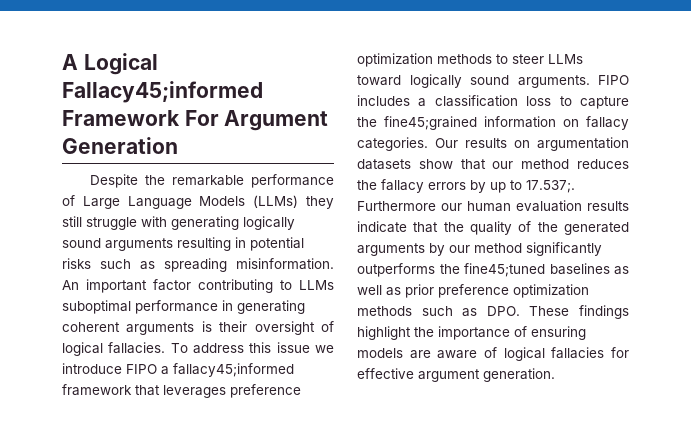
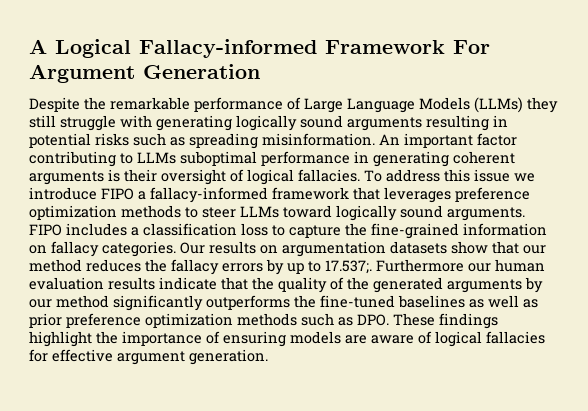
- A Logical Fallacy45;informed Framework For Argument Generation
+ A Logical Fallacy-informed Framework For Argument Generation
- To address this issue we introduce FIPO a fallacy45;informed framework that leverages preference optimization methods to steer LLMs toward logically sound arguments.
+ To address this issue we introduce FIPO a fallacy-informed framework that leverages preference optimization methods to steer LLMs toward logically sound arguments.
- FIPO includes a classification loss to capture the fine45;grained information on fallacy categories.
+ FIPO includes a classification loss to capture the fine-grained information on fallacy categories.
- Our results on argumentation datasets show that our method reduces the fallacy errors by up to 17.537;. Furthermore our human evaluation results indicate that the quality of the generated arguments by our method significantly outperforms the fine45;tuned baselines as well as prior preference optimization methods such as DPO. These findings highlight the importance of ensuring models are aware of logical fallacies for effective argument generation.
+ Our results on argumentation datasets show that our method reduces the fallacy errors by up to 17.537;. Furthermore our human evaluation results indicate that the quality of the generated arguments by our method significantly outperforms the fine-tuned baselines as well as prior preference optimization methods such as DPO. These findings highlight the importance of ensuring models are aware of logical fallacies for effective argument generation.

